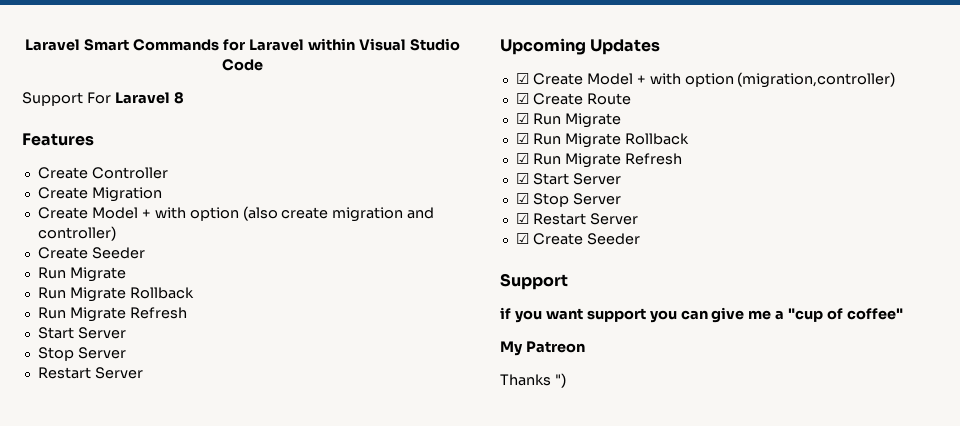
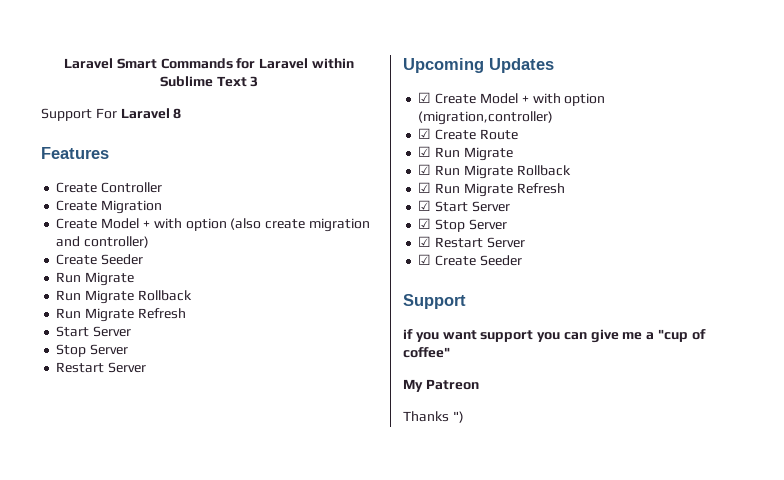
- Laravel Smart Commands for Laravel within Visual Studio Code
+ Laravel Smart Commands for Laravel within Sublime Text 3

